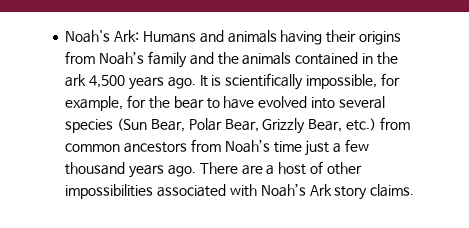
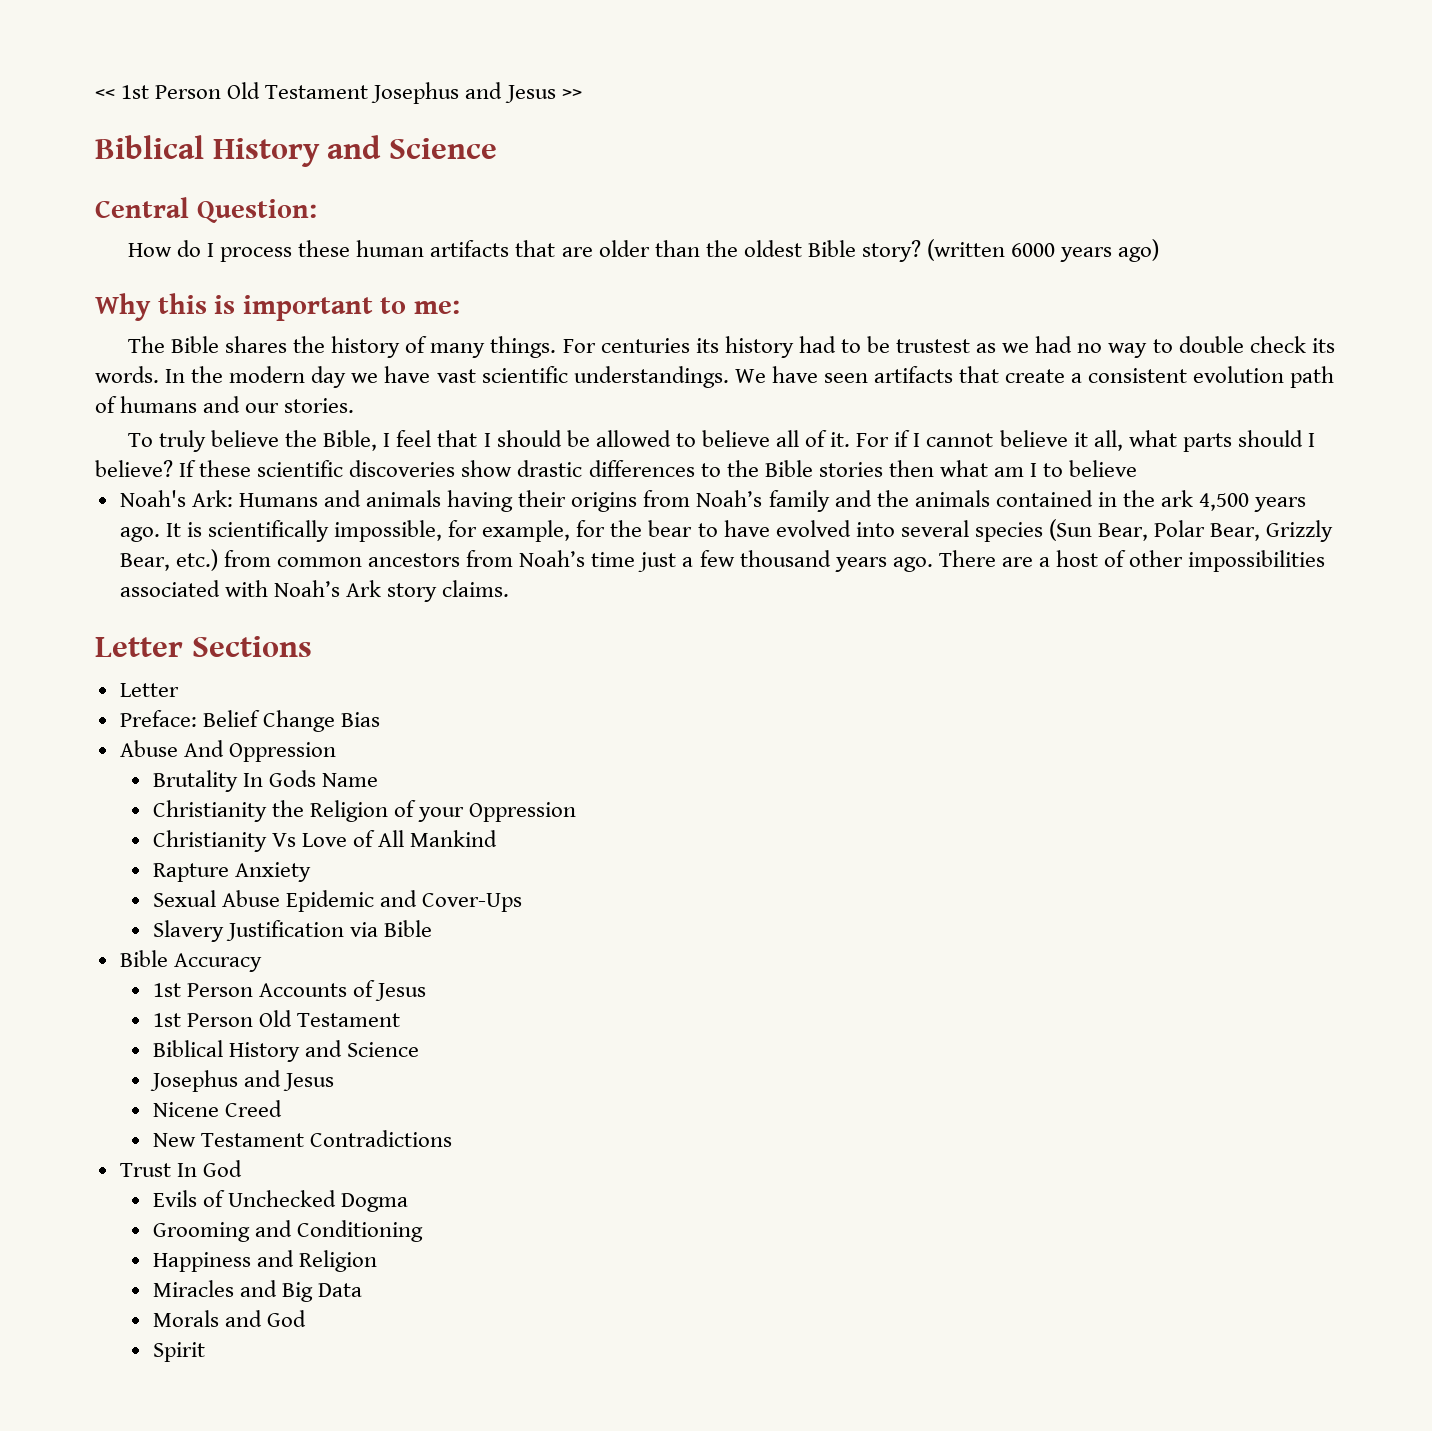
+ << 1st Person Old Testament Josephus and Jesus >>
+ Biblical History and Science
+ Central Question:
+ How do I process these human artifacts that are older than the oldest Bible story? (written 6000 years ago)
+ Why this is important to me:
+ The Bible shares the history of many things. For centuries its history had to be trustest as we had no way to double check its words. In the modern day we have vast scientific understandings. We have seen artifacts that create a consistent evolution path of humans and our stories.
+ To truly believe the Bible, I feel that I should be allowed to believe all of it. For if I cannot believe it all, what parts should I believe? If these scientific discoveries show drastic differences to the Bible stories then what am I to believe
+ Letter Sections
+ Letter
+ Preface: Belief Change Bias
+ Abuse And Oppression
+ Brutality In Gods Name
+ Christianity the Religion of your Oppression
+ Christianity Vs Love of All Mankind
+ Rapture Anxiety
+ Sexual Abuse Epidemic and Cover-Ups
+ Slavery Justification via Bible
+ Bible Accuracy
+ 1st Person Accounts of Jesus
+ 1st Person Old Testament
+ Biblical History and Science
+ Josephus and Jesus
+ Nicene Creed
+ New Testament Contradictions
+ Trust In God
+ Evils of Unchecked Dogma
+ Grooming and Conditioning
+ Happiness and Religion
+ Miracles and Big Data
+ Morals and God
+ Spirit

